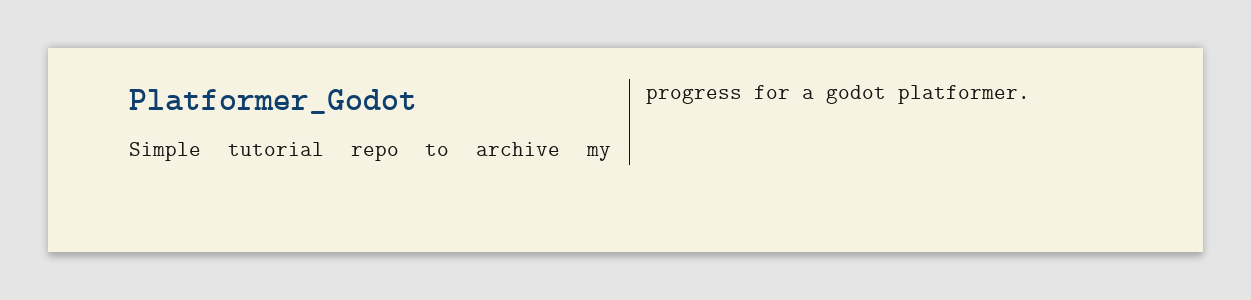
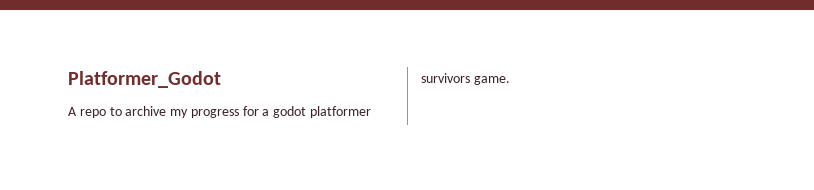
- Simple tutorial repo to archive my progress for a godot platformer.
+ A repo to archive my progress for a godot platformer survivors game.

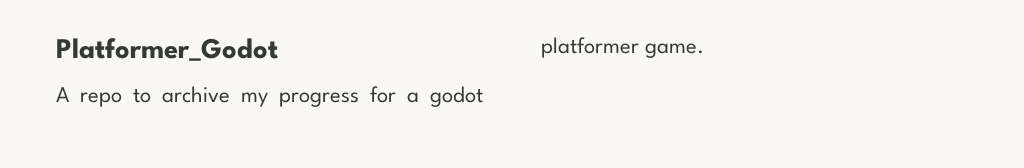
- A repo to archive my progress for a godot platformer survivors game.
+ A repo to archive my progress for a godot platformer game.

